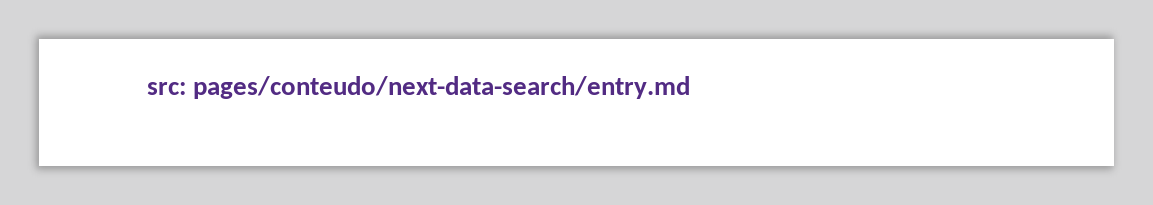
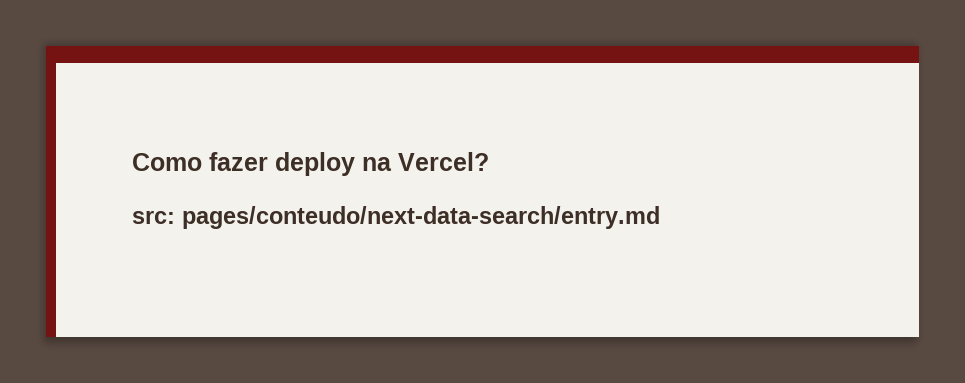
+ Como fazer deploy na Vercel?

